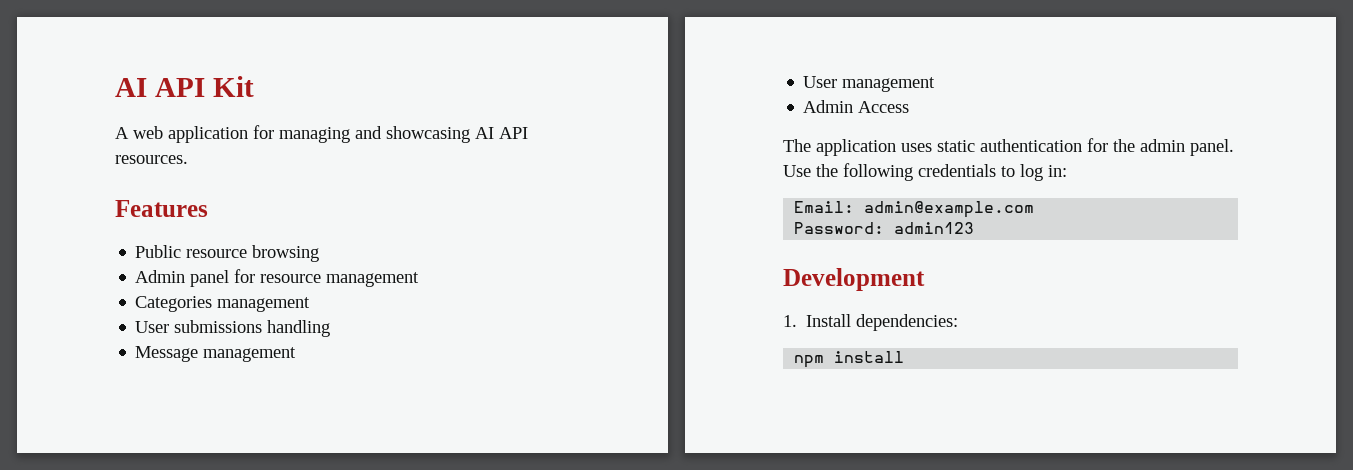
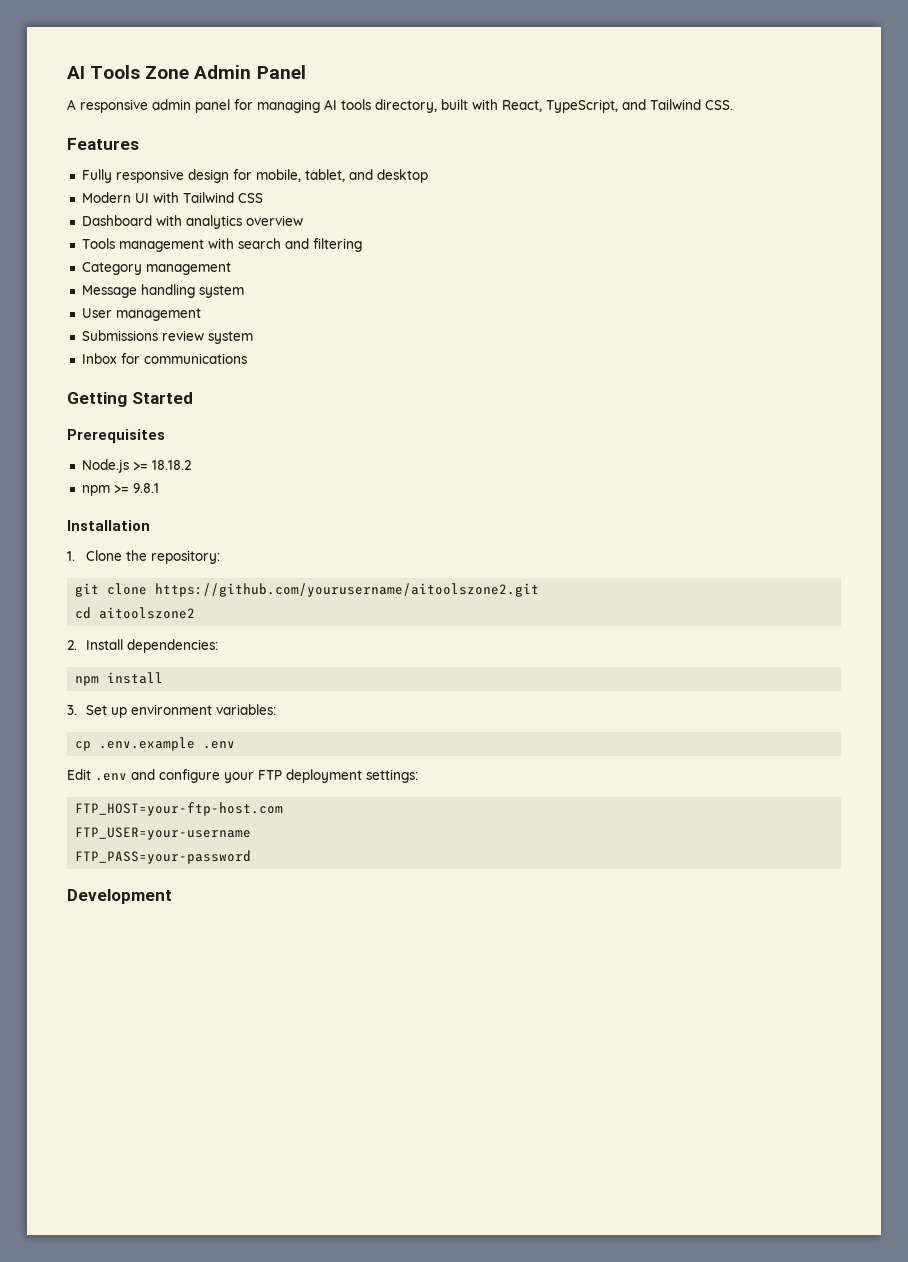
- AI API Kit
- A web application for managing and showcasing AI API resources.
+ AI Tools Zone Admin Panel
+ A responsive admin panel for managing AI tools directory, built with React, TypeScript, and Tailwind CSS.
  Features
- Public resource browsing
- Admin panel for resource management
- Categories management
- User submissions handling
- Message management
+ Fully responsive design for mobile, tablet, and desktop
+ Modern UI with Tailwind CSS
+ Dashboard with analytics overview
+ Tools management with search and filtering
+ Category management
+ Message handling system
- Admin Access
- The application uses static authentication for the admin panel. Use the following credentials to log in:
- Email: admin@example.com
- Password: admin123
+ Submissions review system
+ Inbox for communications
+ Getting Started
+ Prerequisites
+ Node.js >= 18.18.2
+ npm >= 9.8.1
+ Installation
+ 1. Clone the repository:
+ git clone https://github.com/yourusername/aitoolszone2.git
+ cd aitoolszone2
+ 2. Install dependencies:
+ npm install
+ 3. Set up environment variables:
+ cp .env.example .env
+ Edit .env and configure your FTP deployment settings:
+ FTP_HOST=your-ftp-host.com
+ FTP_USER=your-username
+ FTP_PASS=your-password
  Development
- 1. Install dependencies:
- npm install

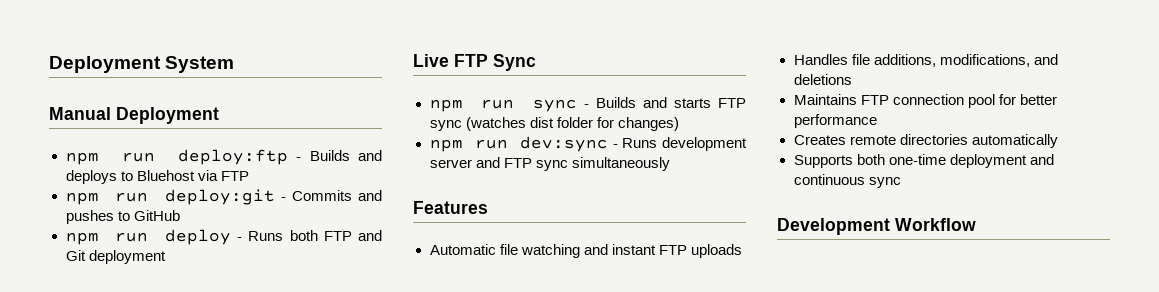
- AI Tools Zone Admin Panel
- A responsive admin panel for managing AI tools directory, built with React, TypeScript, and Tailwind CSS.
+ Deployment System
+ Manual Deployment
+ npm run deploy:ftp - Builds and deploys to Bluehost via FTP
+ npm run deploy:git - Commits and pushes to GitHub
+ npm run deploy - Runs both FTP and Git deployment
+ Live FTP Sync
+ npm run sync - Builds and starts FTP sync (watches dist folder for changes)
+ npm run dev:sync - Runs development server and FTP sync simultaneously
  Features
- Fully responsive design for mobile, tablet, and desktop
- Modern UI with Tailwind CSS
- Dashboard with analytics overview
- Tools management with search and filtering
- Category management
- Message handling system
- User management
- Submissions review system
- Inbox for communications
- Getting Started
- Prerequisites
- Node.js >= 18.18.2
- npm >= 9.8.1
- Installation
- 1. Clone the repository:
- git clone https://github.com/yourusername/aitoolszone2.git
- cd aitoolszone2
- 2. Install dependencies:
- npm install
- 3. Set up environment variables:
- cp .env.example .env
- Edit .env and configure your FTP deployment settings:
- FTP_HOST=your-ftp-host.com
- FTP_USER=your-username
- FTP_PASS=your-password
+ Automatic file watching and instant FTP uploads
+ Handles file additions, modifications, and deletions
+ Maintains FTP connection pool for better performance
+ Creates remote directories automatically
+ Supports both one-time deployment and continuous sync
- Development
+ Development Workflow

